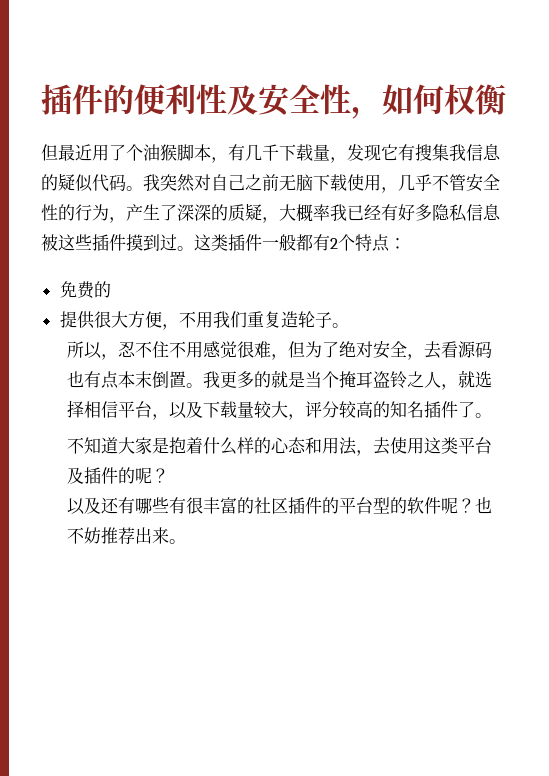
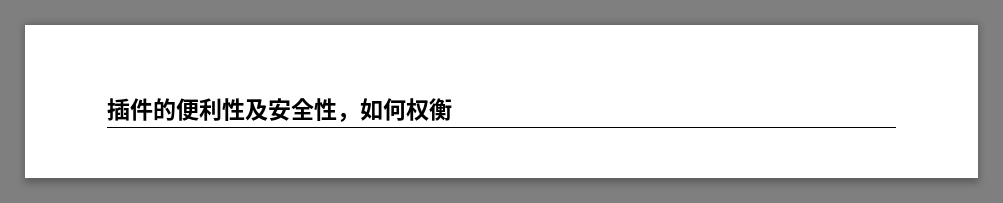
- 但最近用了个油猴脚本，有几千下载量，发现它有搜集我信息的疑似代码。我突然对自己之前无脑下载使用，几乎不管安全性的行为，产生了深深的质疑，大概率我已经有好多隐私信息被这些插件摸到过。这类插件一般都有2个特点：
- 免费的
- 提供很大方便，不用我们重复造轮子。
- 所以，忍不住不用感觉很难，但为了绝对安全，去看源码也有点本末倒置。我更多的就是当个掩耳盗铃之人，就选择相信平台，以及下载量较大，评分较高的知名插件了。
- 不知道大家是抱着什么样的心态和用法，去使用这类平台及插件的呢？
- 以及还有哪些有很丰富的社区插件的平台型的软件呢？也不妨推荐出来。

